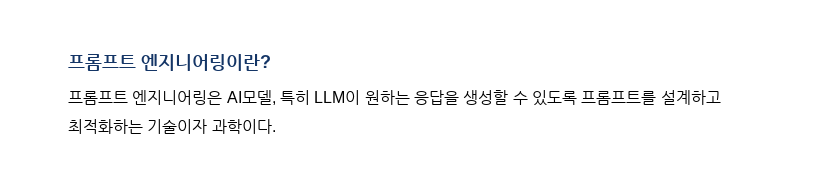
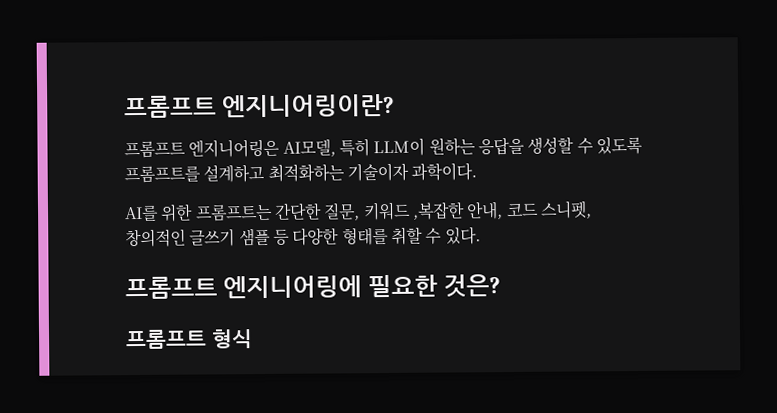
+ AI를 위한 프롬프트는 간단한 질문, 키워드 ,복잡한 안내, 코드 스니펫, 창의적인 글쓰기 샘플 등 다양한 형태를 취할 수 있다.
+ 프롬프트 엔지니어링에 필요한 것은?
+ 프롬프트 형식

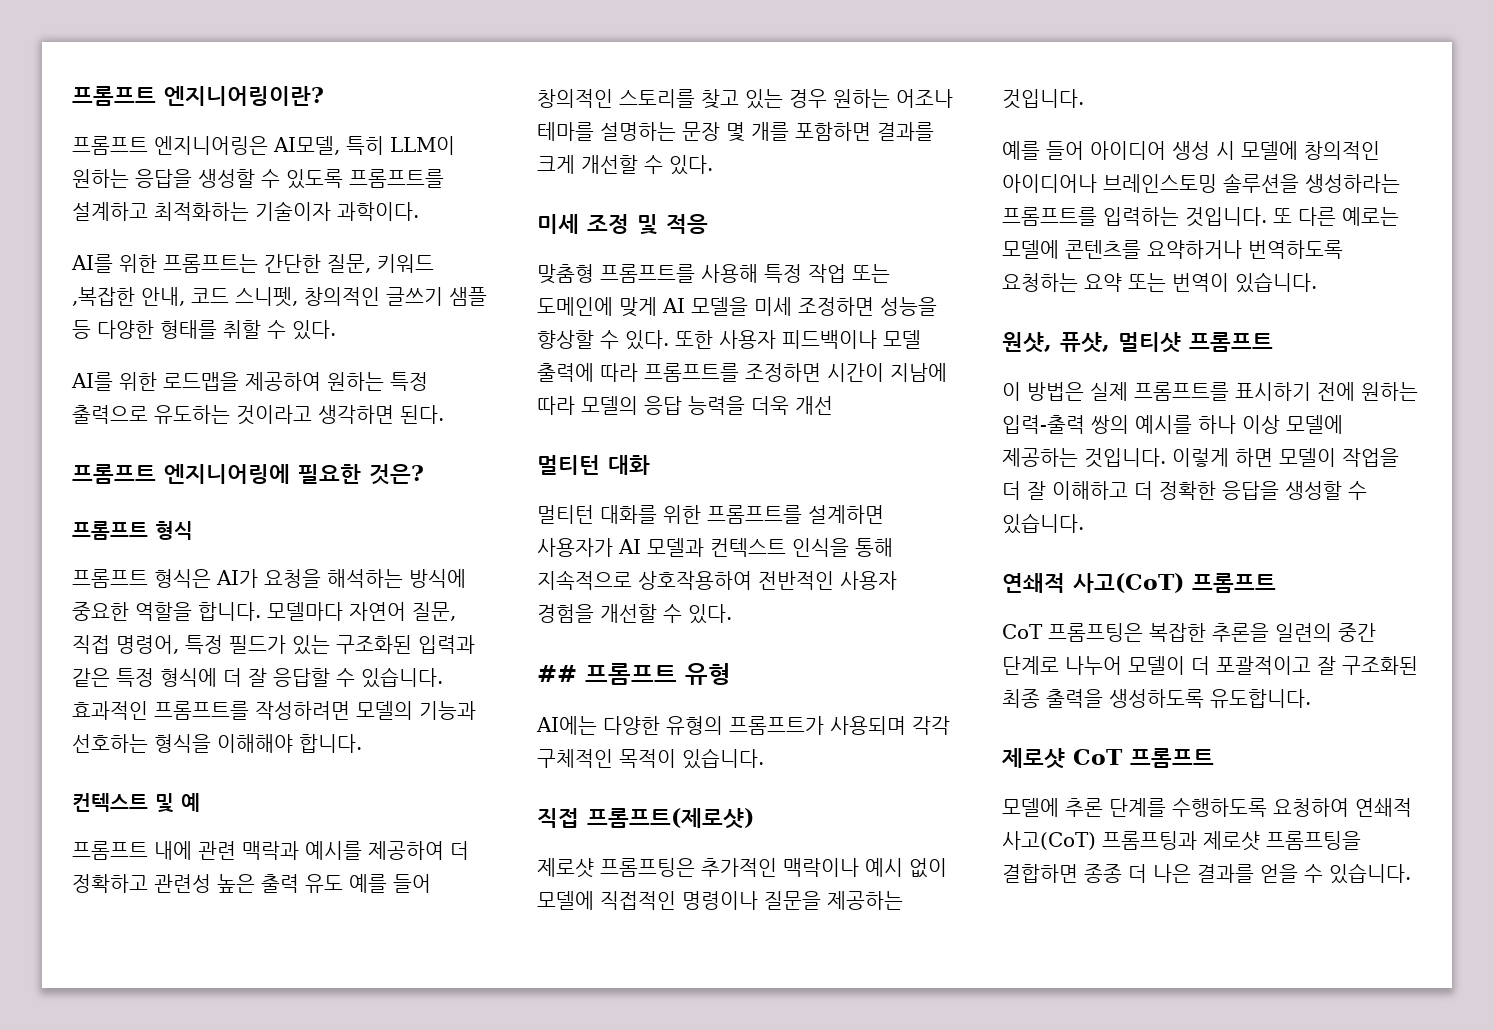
+ AI를 위한 로드맵을 제공하여 원하는 특정 출력으로 유도하는 것이라고 생각하면 된다.
+ 프롬프트 형식은 AI가 요청을 해석하는 방식에 중요한 역할을 합니다. 모델마다 자연어 질문, 직접 명령어, 특정 필드가 있는 구조화된 입력과 같은 특정 형식에 더 잘 응답할 수 있습니다. 효과적인 프롬프트를 작성하려면 모델의 기능과 선호하는 형식을 이해해야 합니다.
+ 컨텍스트 및 예
+ 프롬프트 내에 관련 맥락과 예시를 제공하여 더 정확하고 관련성 높은 출력 유도 예를 들어 창의적인 스토리를 찾고 있는 경우 원하는 어조나 테마를 설명하는 문장 몇 개를 포함하면 결과를 크게 개선할 수 있다.
+ 미세 조정 및 적응
+ 맞춤형 프롬프트를 사용해 특정 작업 또는 도메인에 맞게 AI 모델을 미세 조정하면 성능을 향상할 수 있다. 또한 사용자 피드백이나 모델 출력에 따라 프롬프트를 조정하면 시간이 지남에 따라 모델의 응답 능력을 더욱 개선
+ 멀티턴 대화
+ 멀티턴 대화를 위한 프롬프트를 설계하면 사용자가 AI 모델과 컨텍스트 인식을 통해 지속적으로 상호작용하여 전반적인 사용자 경험을 개선할 수 있다.
+ ## 프롬프트 유형
+ AI에는 다양한 유형의 프롬프트가 사용되며 각각 구체적인 목적이 있습니다.
+ 직접 프롬프트(제로샷)
+ 제로샷 프롬프팅은 추가적인 맥락이나 예시 없이 모델에 직접적인 명령이나 질문을 제공하는 것입니다.
+ 예를 들어 아이디어 생성 시 모델에 창의적인 아이디어나 브레인스토밍 솔루션을 생성하라는 프롬프트를 입력하는 것입니다. 또 다른 예로는 모델에 콘텐츠를 요약하거나 번역하도록 요청하는 요약 또는 번역이 있습니다.
+ 원샷, 퓨샷, 멀티샷 프롬프트
+ 이 방법은 실제 프롬프트를 표시하기 전에 원하는 입력-출력 쌍의 예시를 하나 이상 모델에 제공하는 것입니다. 이렇게 하면 모델이 작업을 더 잘 이해하고 더 정확한 응답을 생성할 수 있습니다.
+ 연쇄적 사고(CoT) 프롬프트
+ CoT 프롬프팅은 복잡한 추론을 일련의 중간 단계로 나누어 모델이 더 포괄적이고 잘 구조화된 최종 출력을 생성하도록 유도합니다.
+ 제로샷 CoT 프롬프트
+ 모델에 추론 단계를 수행하도록 요청하여 연쇄적 사고(CoT) 프롬프팅과 제로샷 프롬프팅을 결합하면 종종 더 나은 결과를 얻을 수 있습니다.

